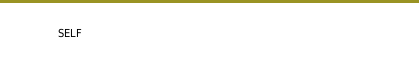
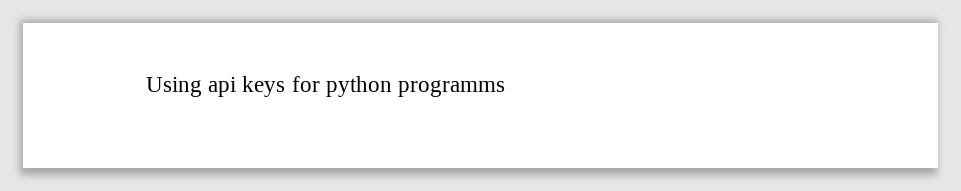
- SELF
+ Using api keys for python programms

